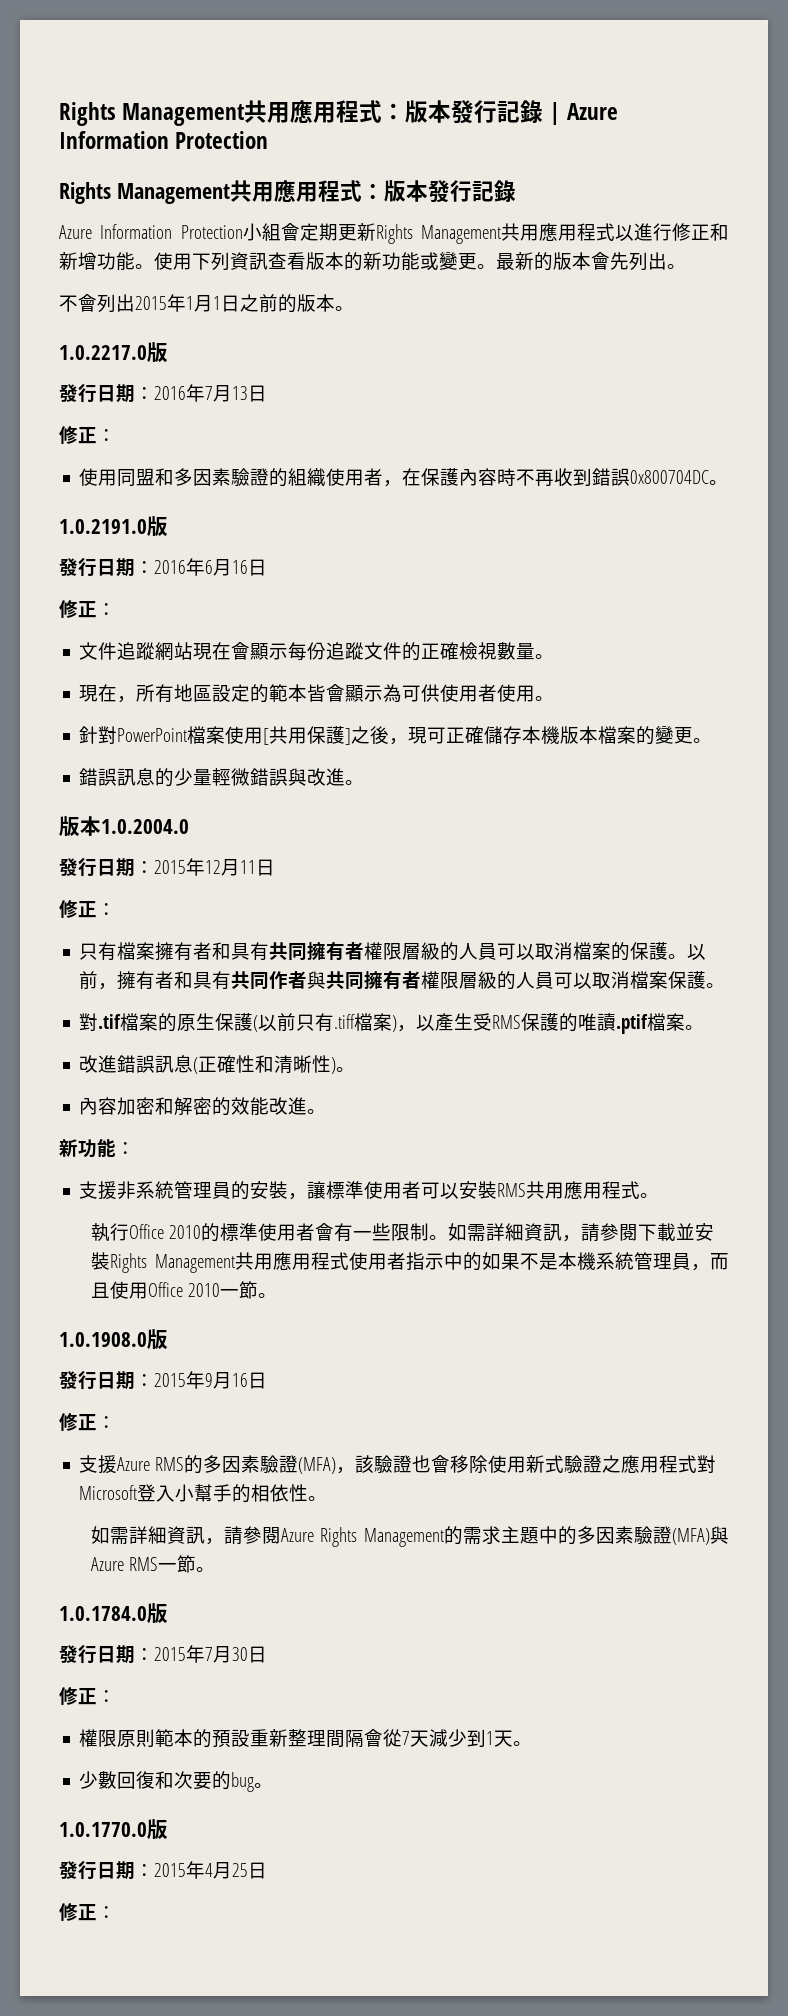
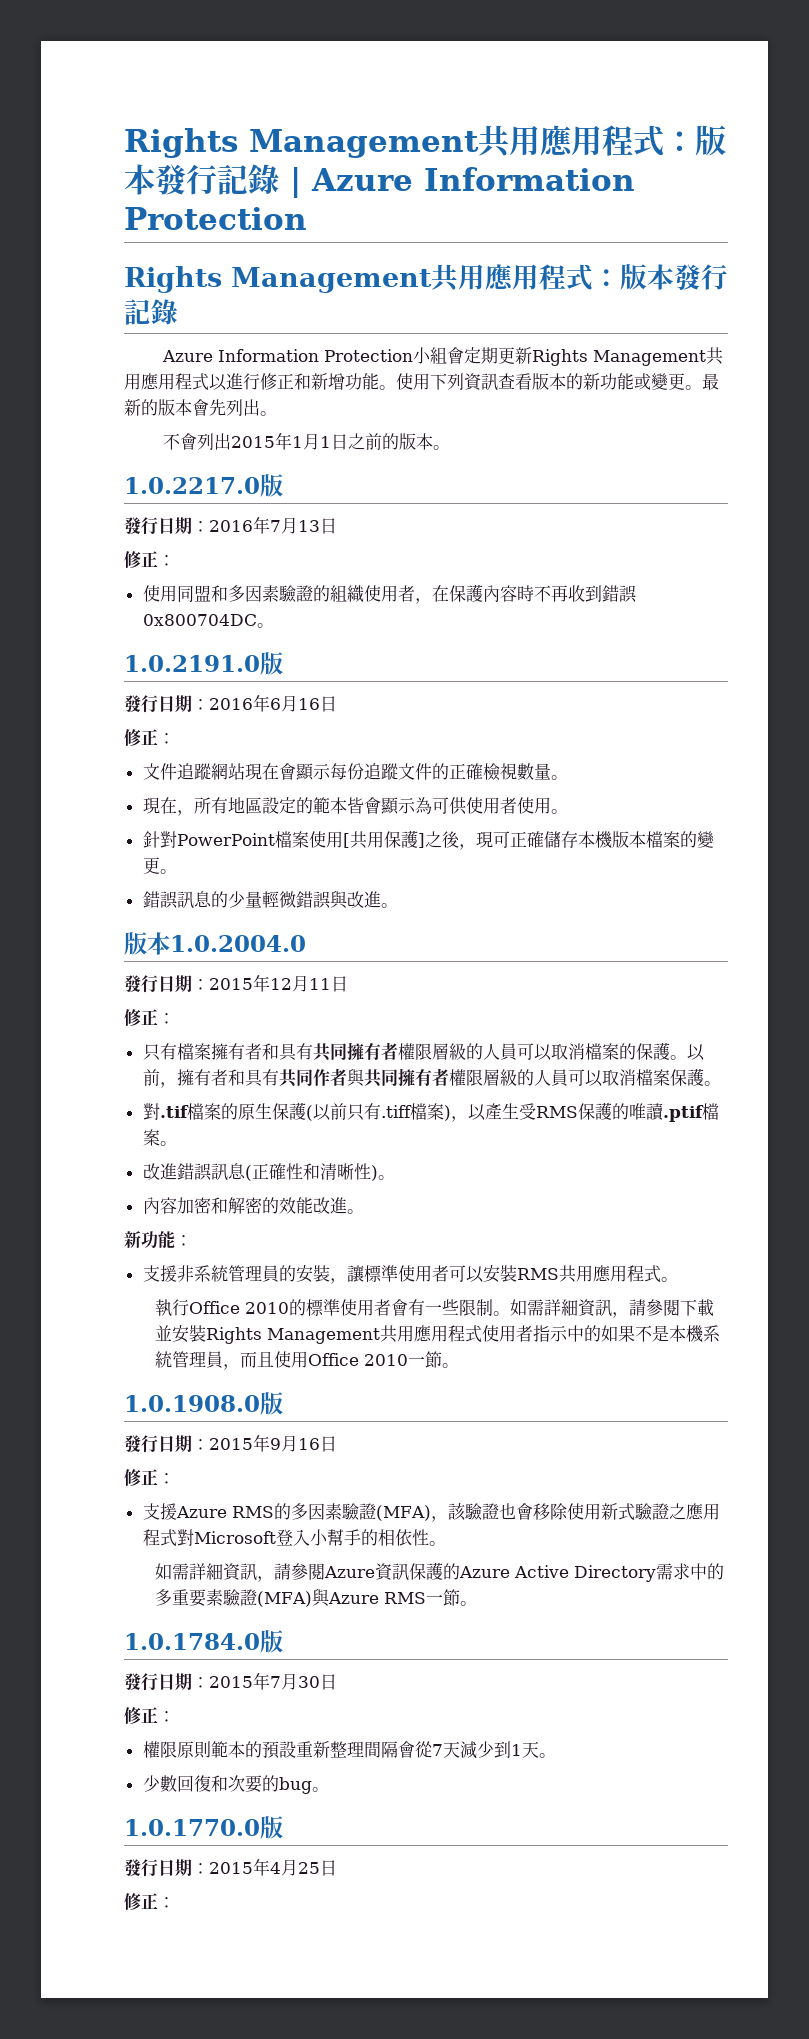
- 如需詳細資訊，請參閱Azure Rights Management的需求主題中的多因素驗證(MFA)與Azure RMS一節。
+ 如需詳細資訊，請參閱Azure資訊保護的Azure Active Directory需求中的多重要素驗證(MFA)與Azure RMS一節。

